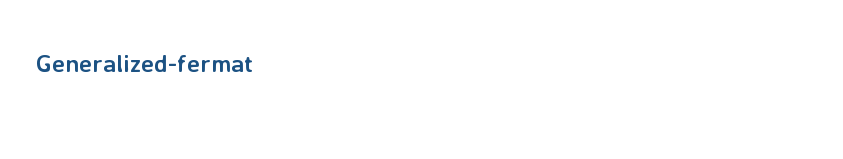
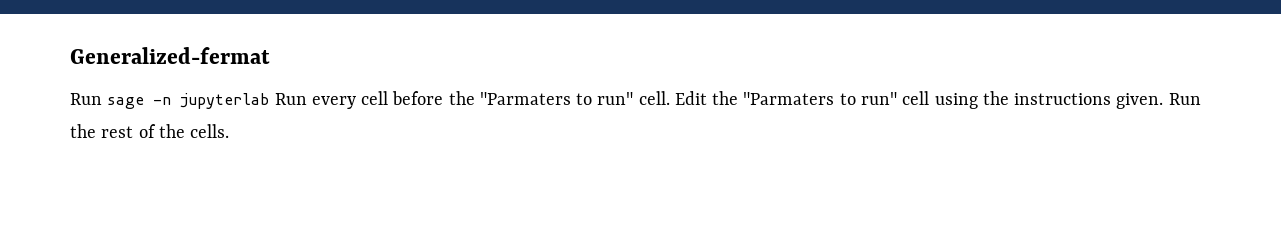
+ Run sage -n jupyterlab Run every cell before the "Parmaters to run" cell. Edit the "Parmaters to run" cell using the instructions given. Run the rest of the cells.

